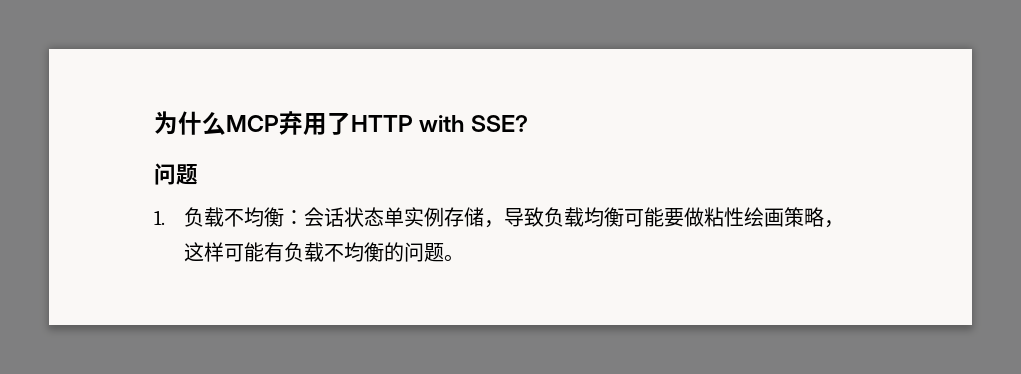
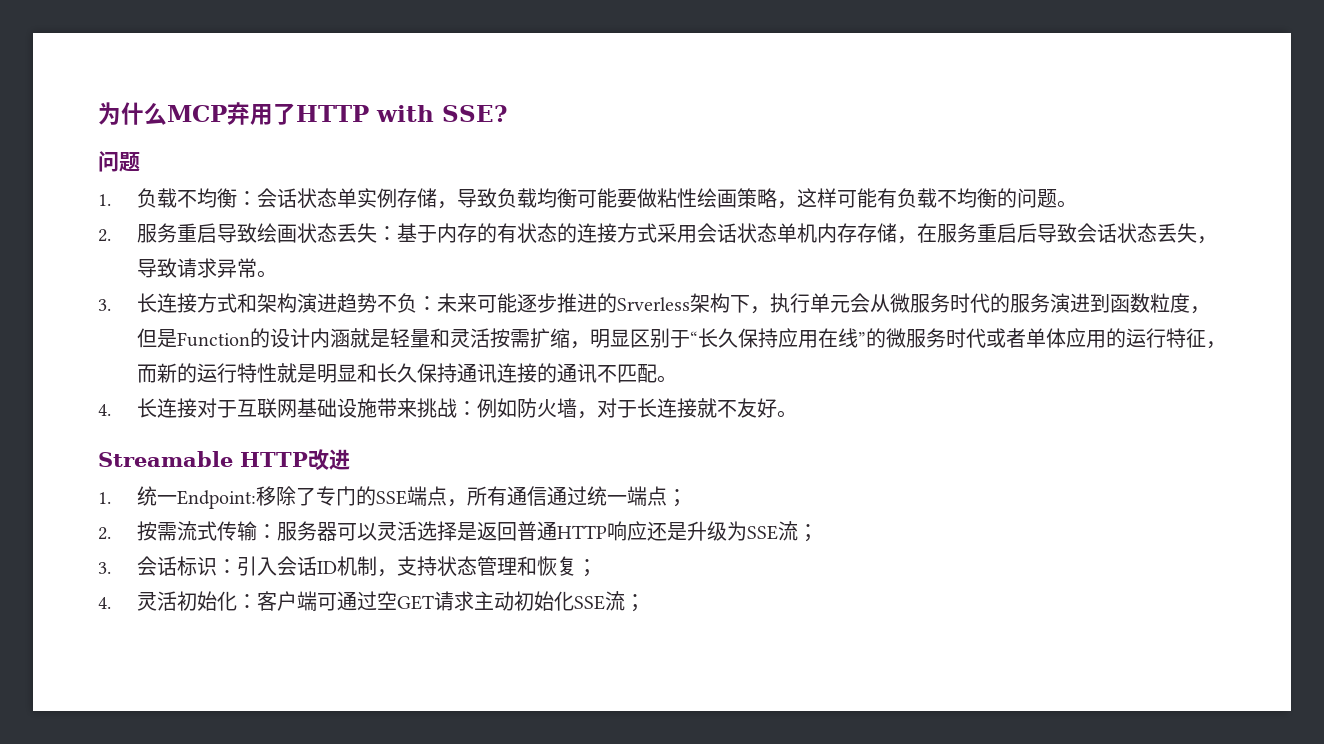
+ 2.服务重启导致绘画状态丢失：基于内存的有状态的连接方式采用会话状态单机内存存储，在服务重启后导致会话状态丢失，导致请求异常。
+ 3.长连接方式和架构演进趋势不负：未来可能逐步推进的Srverless架构下，执行单元会从微服务时代的服务演进到函数粒度，但是Function的设计内涵就是轻量和灵活按需扩缩，明显区别于“长久保持应用在线”的微服务时代或者单体应用的运行特征，而新的运行特性就是明显和长久保持通讯连接的通讯不匹配。
+ 4.长连接对于互联网基础设施带来挑战：例如防火墙，对于长连接就不友好。
+ Streamable HTTP改进
+ 1.统一Endpoint:移除了专门的SSE端点，所有通信通过统一端点；
+ 2.按需流式传输：服务器可以灵活选择是返回普通HTTP响应还是升级为SSE流；
+ 3.会话标识：引入会话ID机制，支持状态管理和恢复；
+ 4.灵活初始化：客户端可通过空GET请求主动初始化SSE流；

